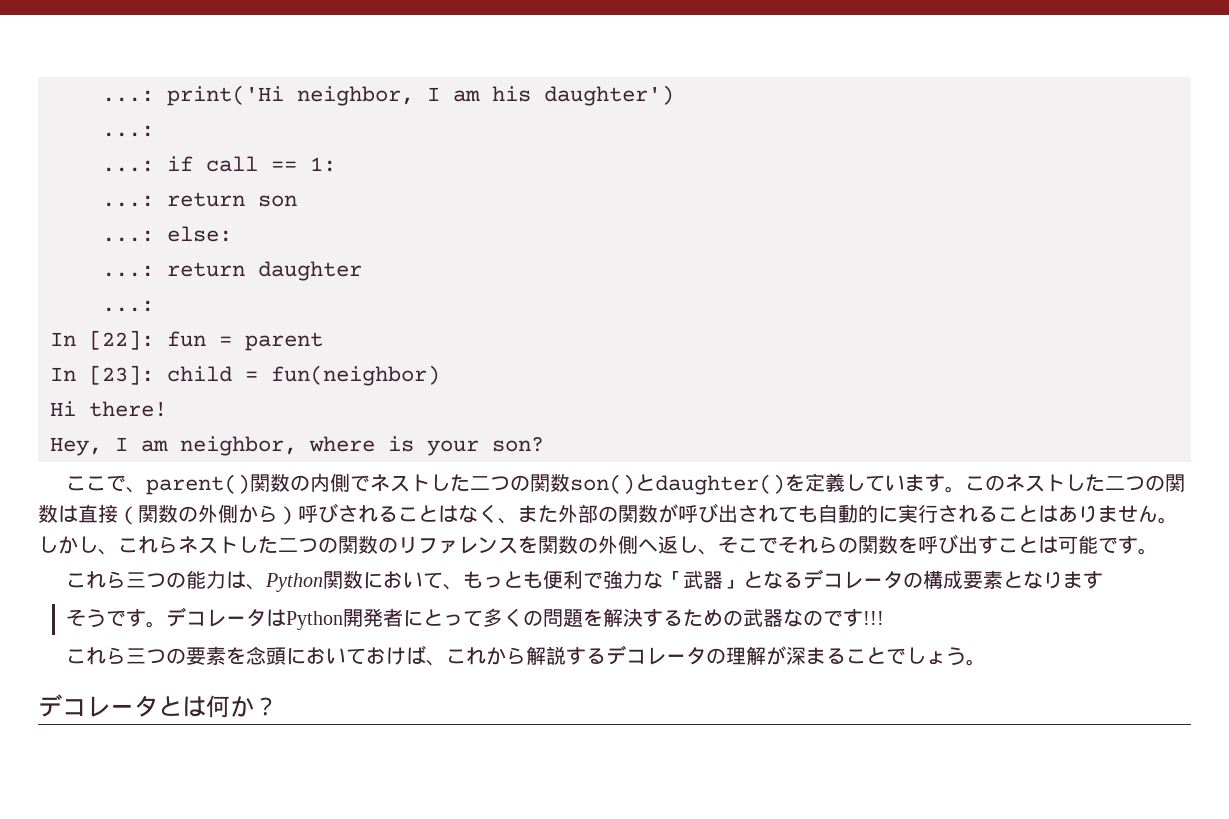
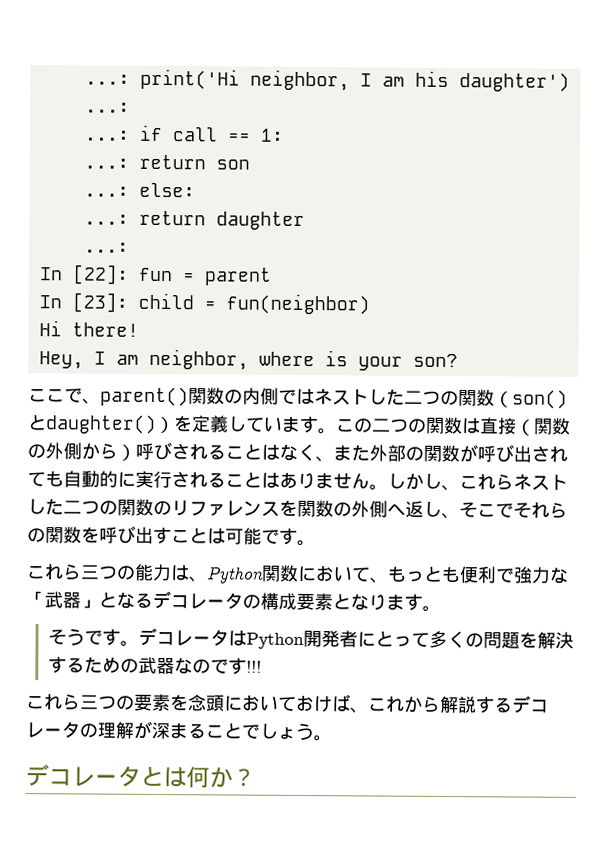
- ここで、parent()関数の内側でネストした二つの関数son()とdaughter()を定義しています。
+ ここで、parent()関数の内側ではネストした二つの関数（son()とdaughter()）を定義しています。
- このネストした二つの関数は直接（関数の外側から）呼びされることはなく、また外部の関数が呼び出されても自動的に実行されることはありません。
+ この二つの関数は直接（関数の外側から）呼びされることはなく、また外部の関数が呼び出されても自動的に実行されることはありません。
- これら三つの能力は、Python関数において、もっとも便利で強力な「武器」となるデコレータの構成要素となります
+ これら三つの能力は、Python関数において、もっとも便利で強力な「武器」となるデコレータの構成要素となります。

